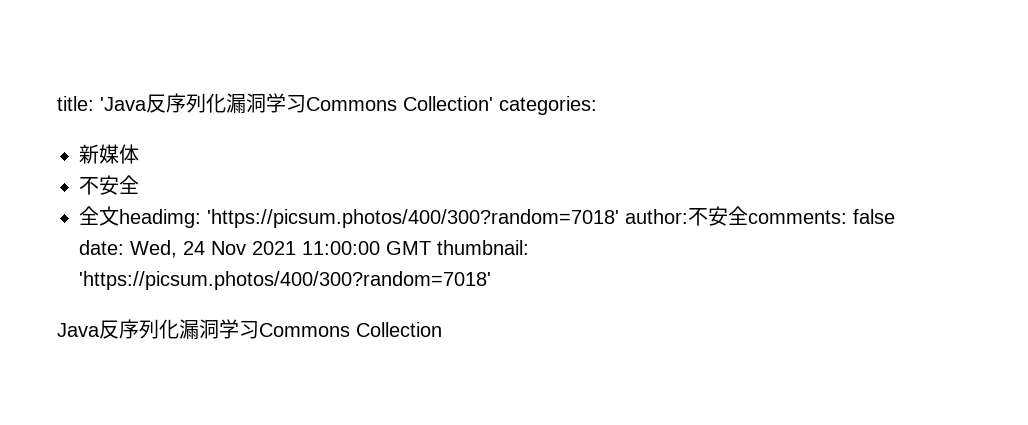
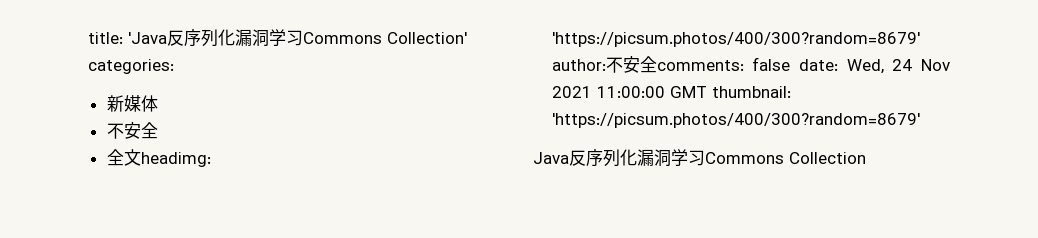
- 全文headimg: 'https://picsum.photos/400/300?random=7018' author:不安全comments: false date: Wed, 24 Nov 2021 11:00:00 GMT thumbnail: 'https://picsum.photos/400/300?random=7018'
+ 全文headimg: 'https://picsum.photos/400/300?random=8679' author:不安全comments: false date: Wed, 24 Nov 2021 11:00:00 GMT thumbnail: 'https://picsum.photos/400/300?random=8679'

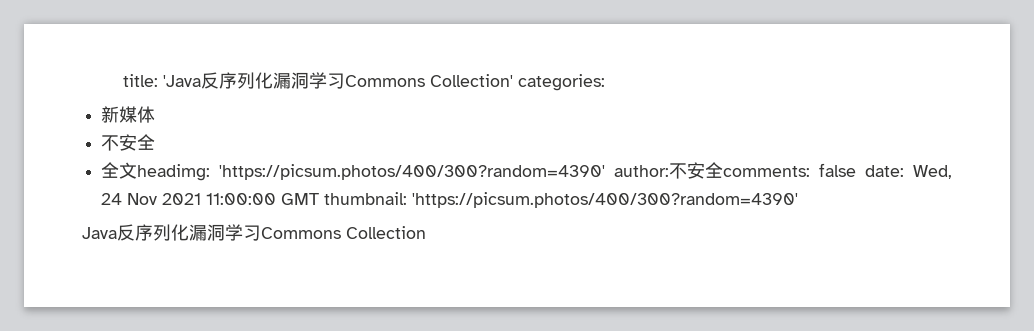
- 全文headimg: 'https://picsum.photos/400/300?random=8679' author:不安全comments: false date: Wed, 24 Nov 2021 11:00:00 GMT thumbnail: 'https://picsum.photos/400/300?random=8679'
+ 全文headimg: 'https://picsum.photos/400/300?random=4390' author:不安全comments: false date: Wed, 24 Nov 2021 11:00:00 GMT thumbnail: 'https://picsum.photos/400/300?random=4390'

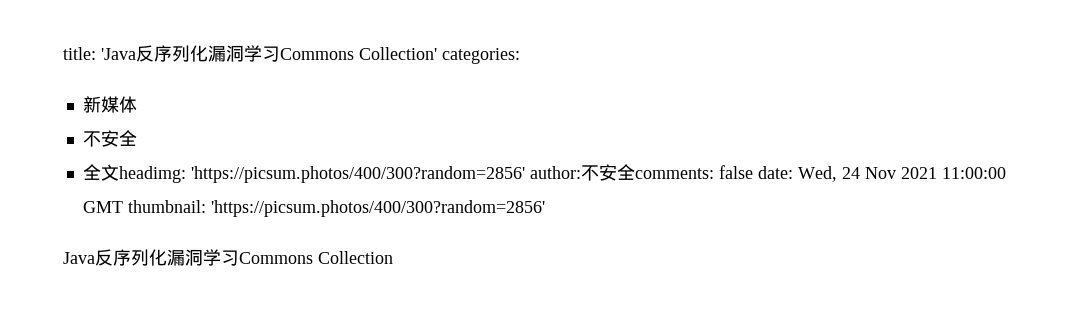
- 全文headimg: 'https://picsum.photos/400/300?random=4390' author:不安全comments: false date: Wed, 24 Nov 2021 11:00:00 GMT thumbnail: 'https://picsum.photos/400/300?random=4390'
+ 全文headimg: 'https://picsum.photos/400/300?random=2856' author:不安全comments: false date: Wed, 24 Nov 2021 11:00:00 GMT thumbnail: 'https://picsum.photos/400/300?random=2856'

